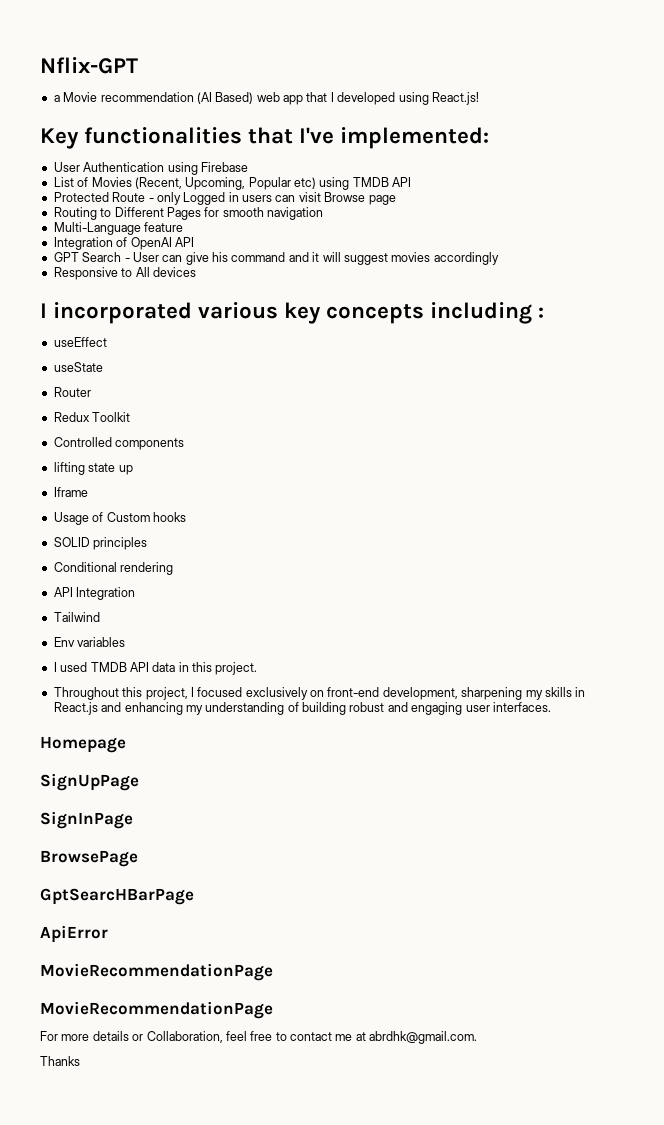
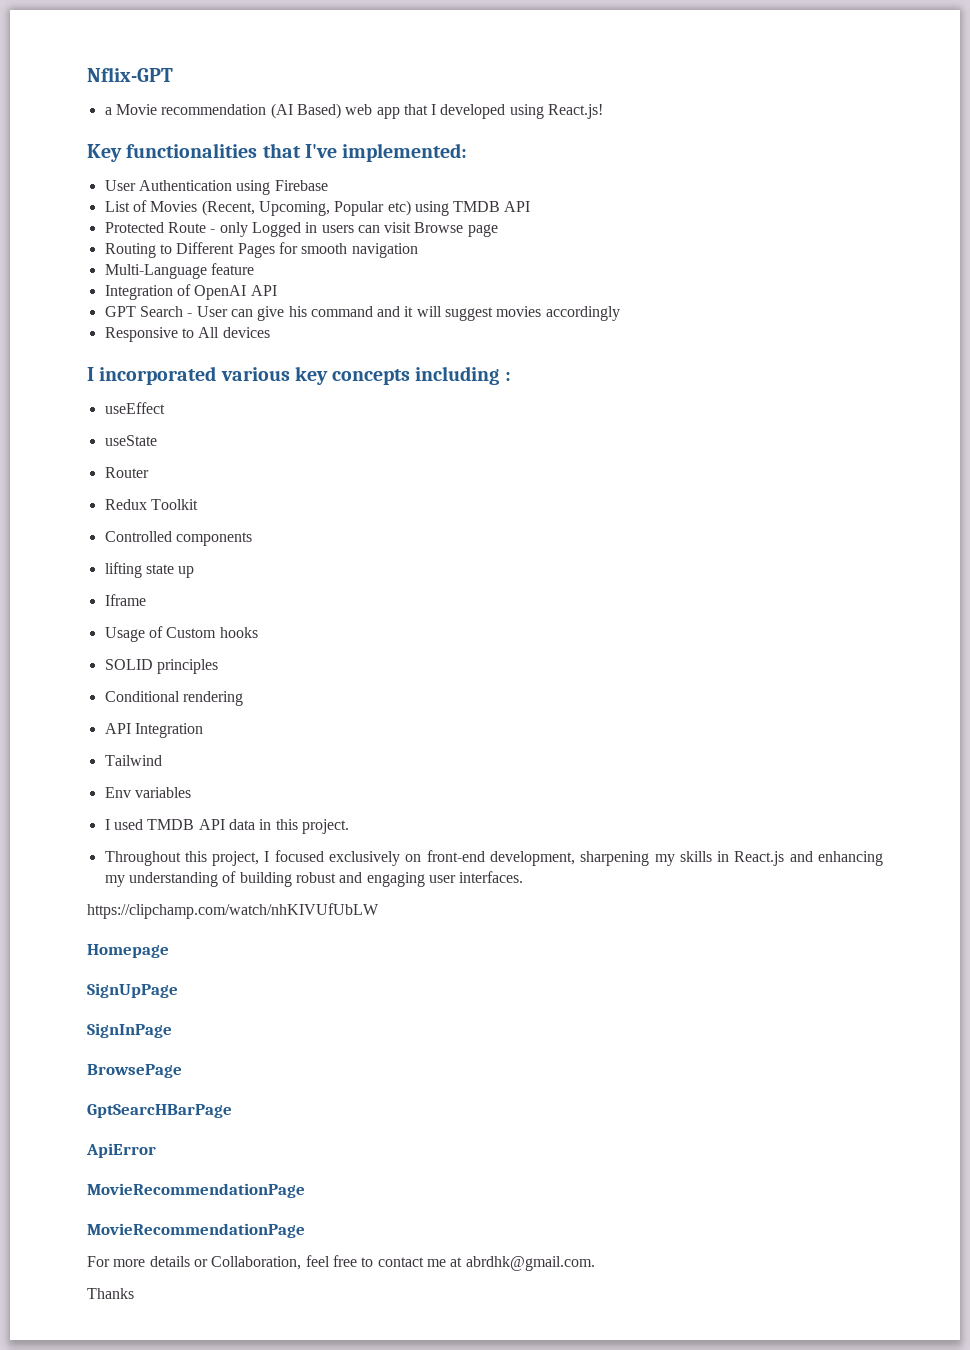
+ https://clipchamp.com/watch/nhKIVUfUbLW

